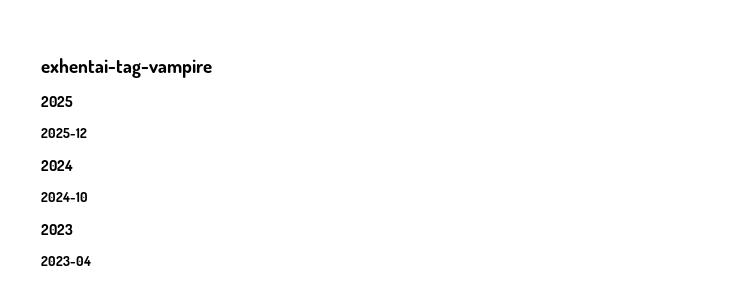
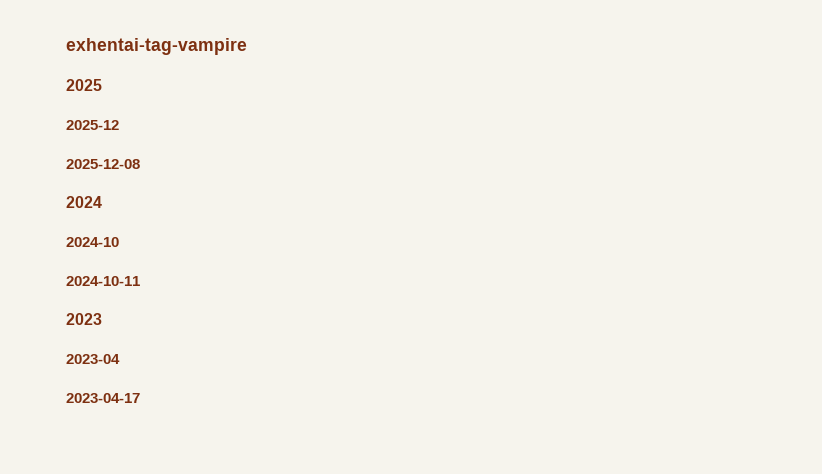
+ 2025-12-08
+ 2024-10-11
+ 2023-04-17

